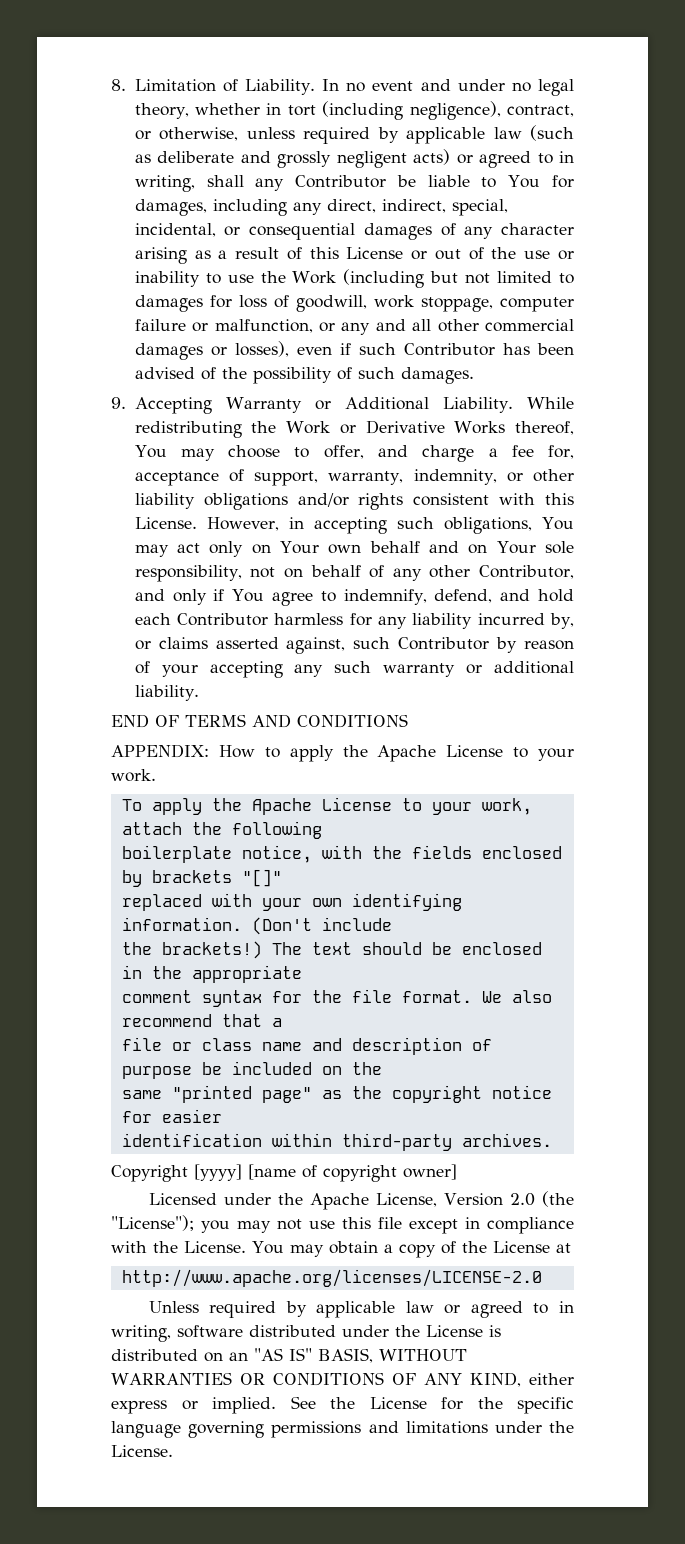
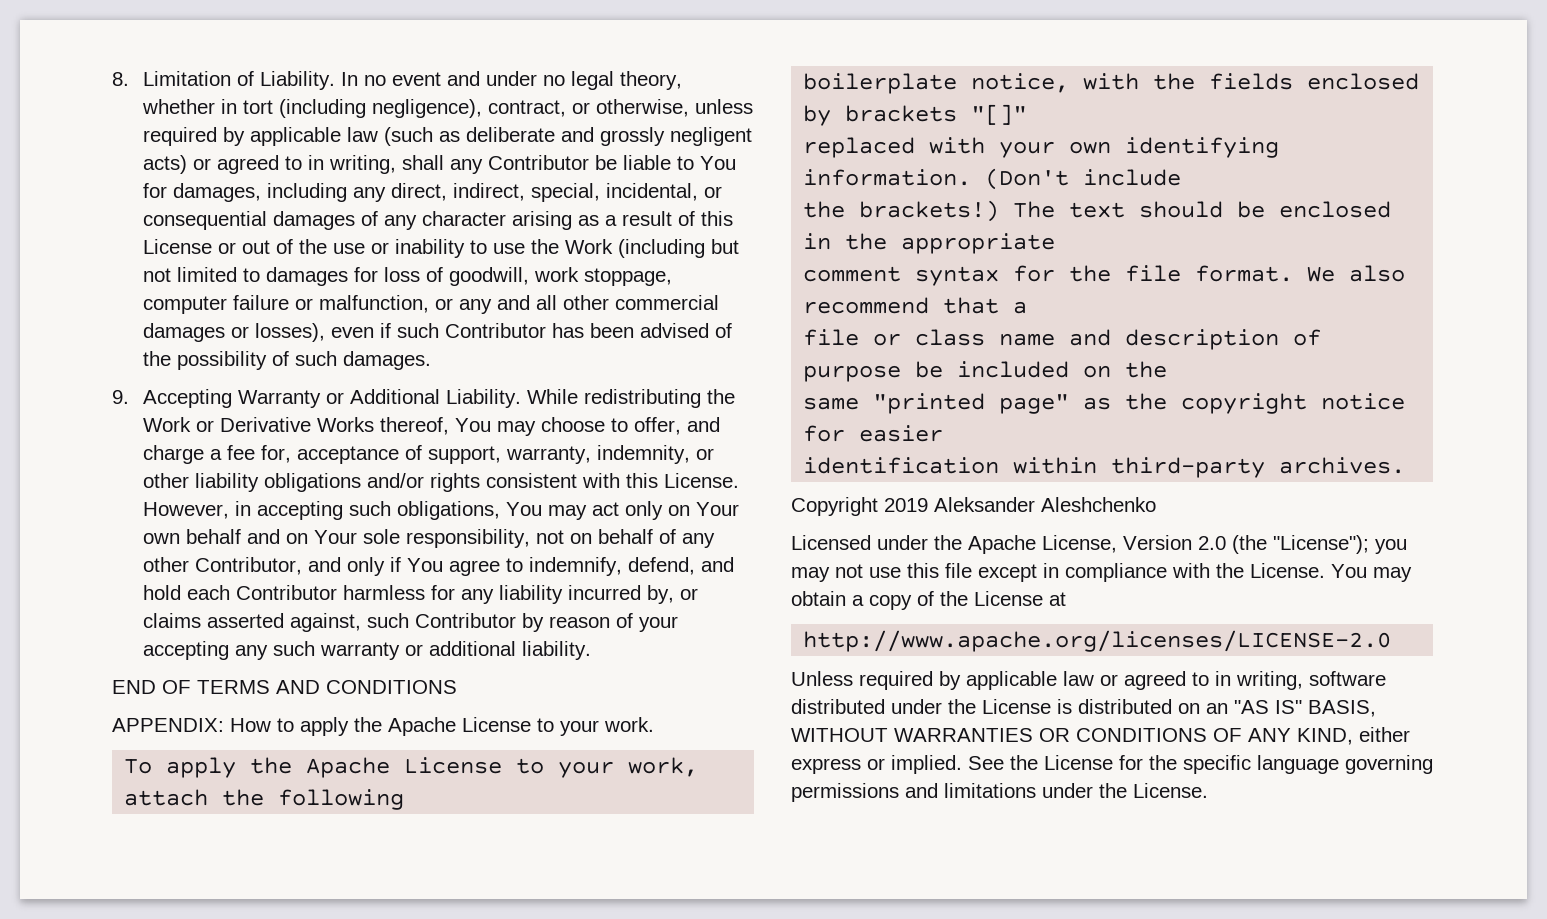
- Copyright [yyyy] [name of copyright owner]
+ Copyright 2019 Aleksander Aleshchenko

